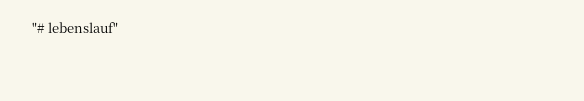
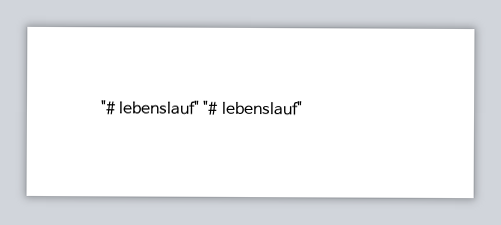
- "# lebenslauf"
+ "# lebenslauf" "# lebenslauf"

